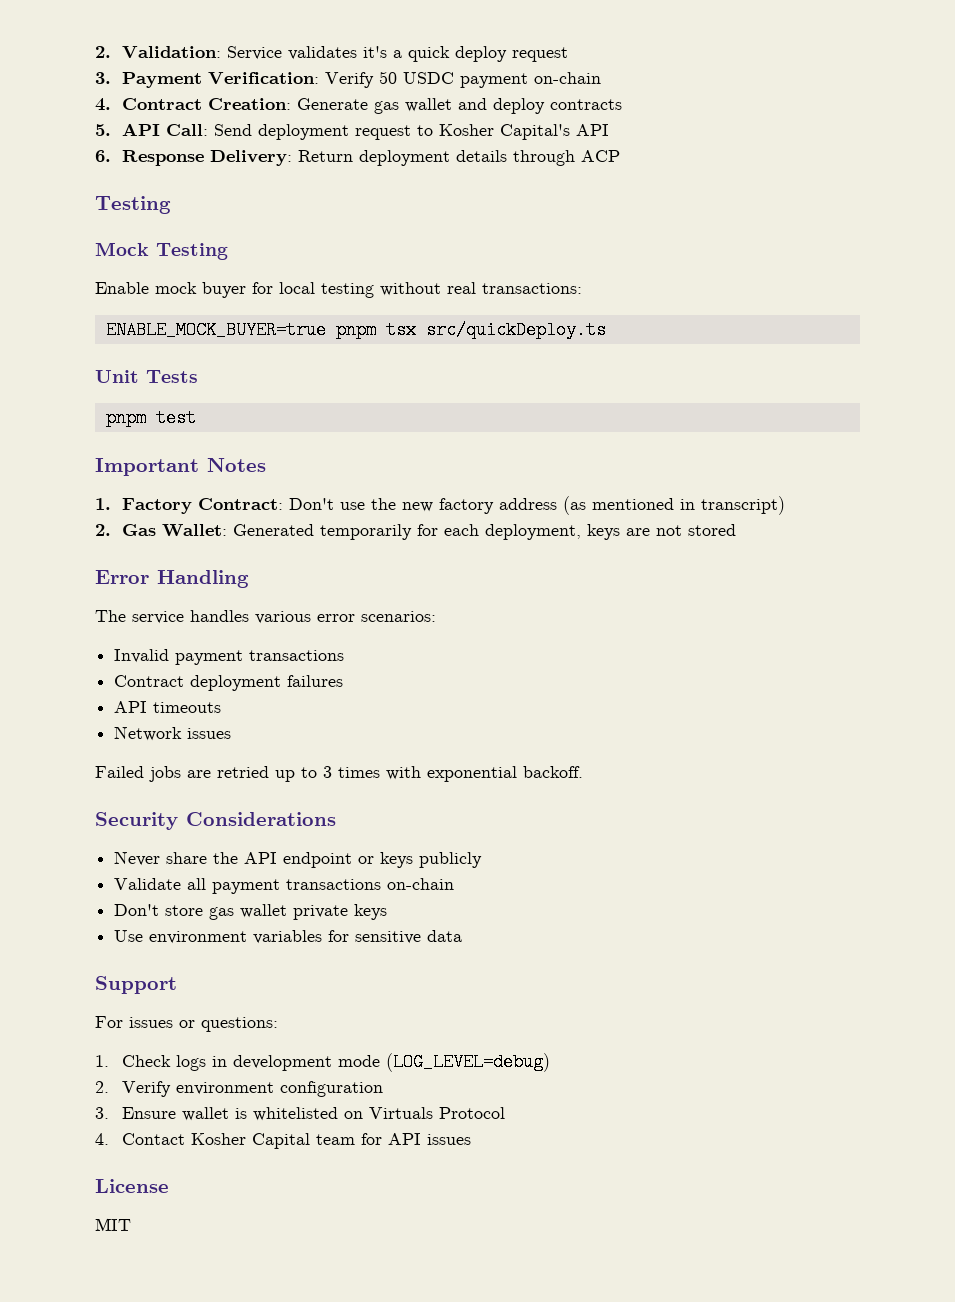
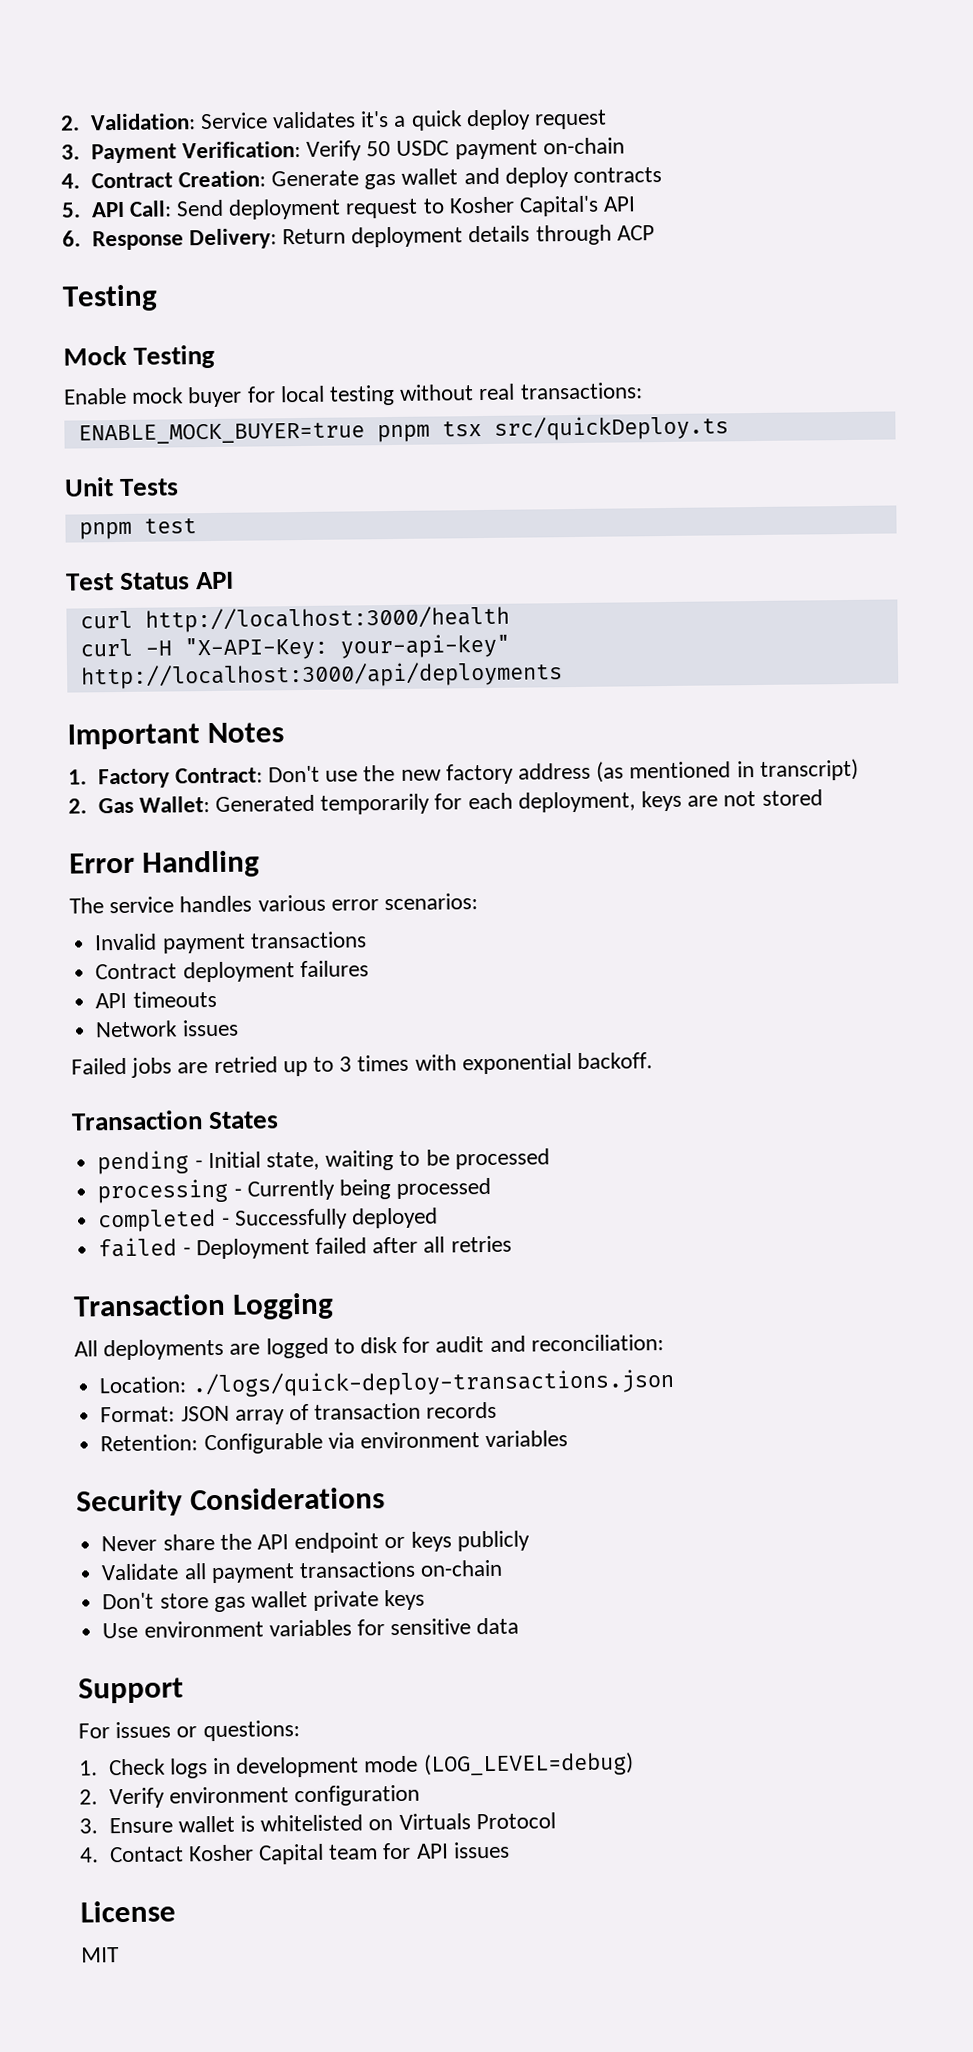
+ Test Status API
+ curl http://localhost:3000/health
+ curl -H "X-API-Key: your-api-key" http://localhost:3000/api/deployments
+ Transaction States
+ pending - Initial state, waiting to be processed
+ processing - Currently being processed
+ completed - Successfully deployed
+ failed - Deployment failed after all retries
+ Transaction Logging
+ All deployments are logged to disk for audit and reconciliation:
+ Location: ./logs/quick-deploy-transactions.json
+ Format: JSON array of transaction records
+ Retention: Configurable via environment variables

